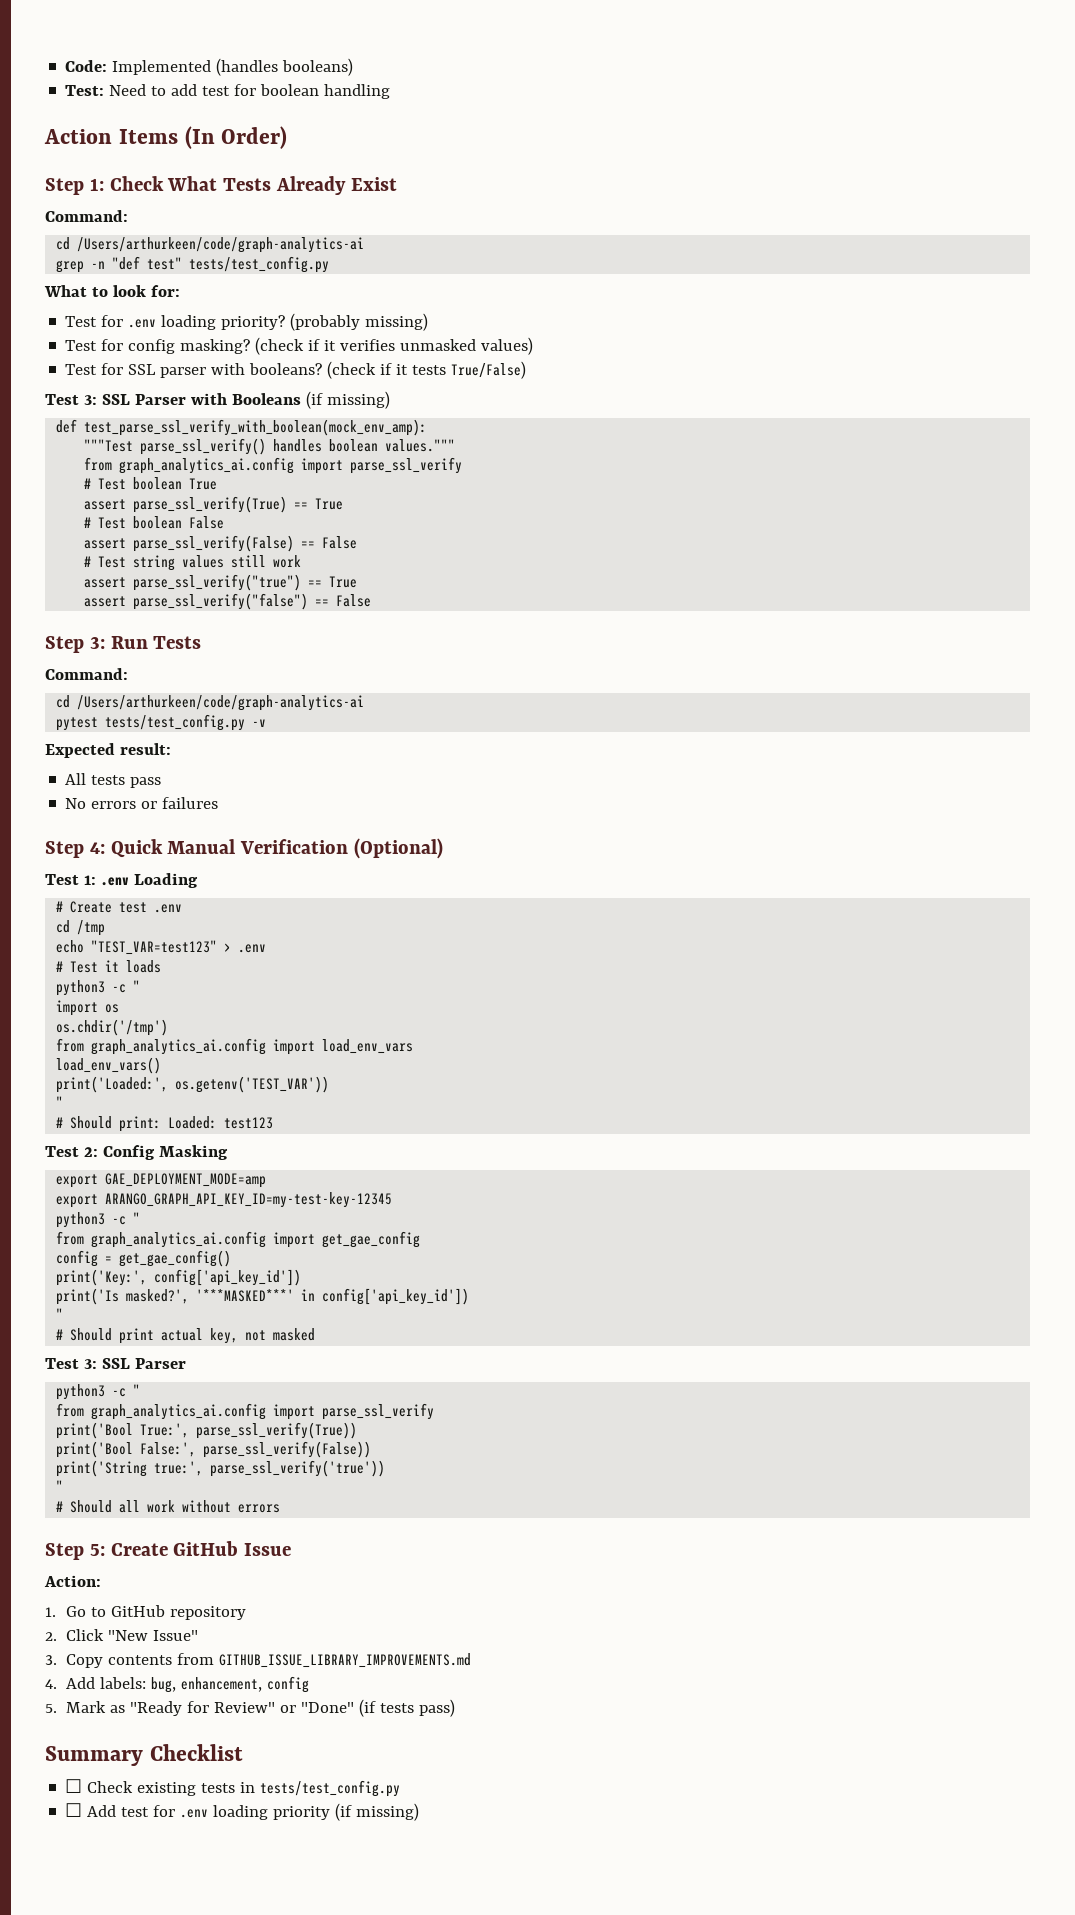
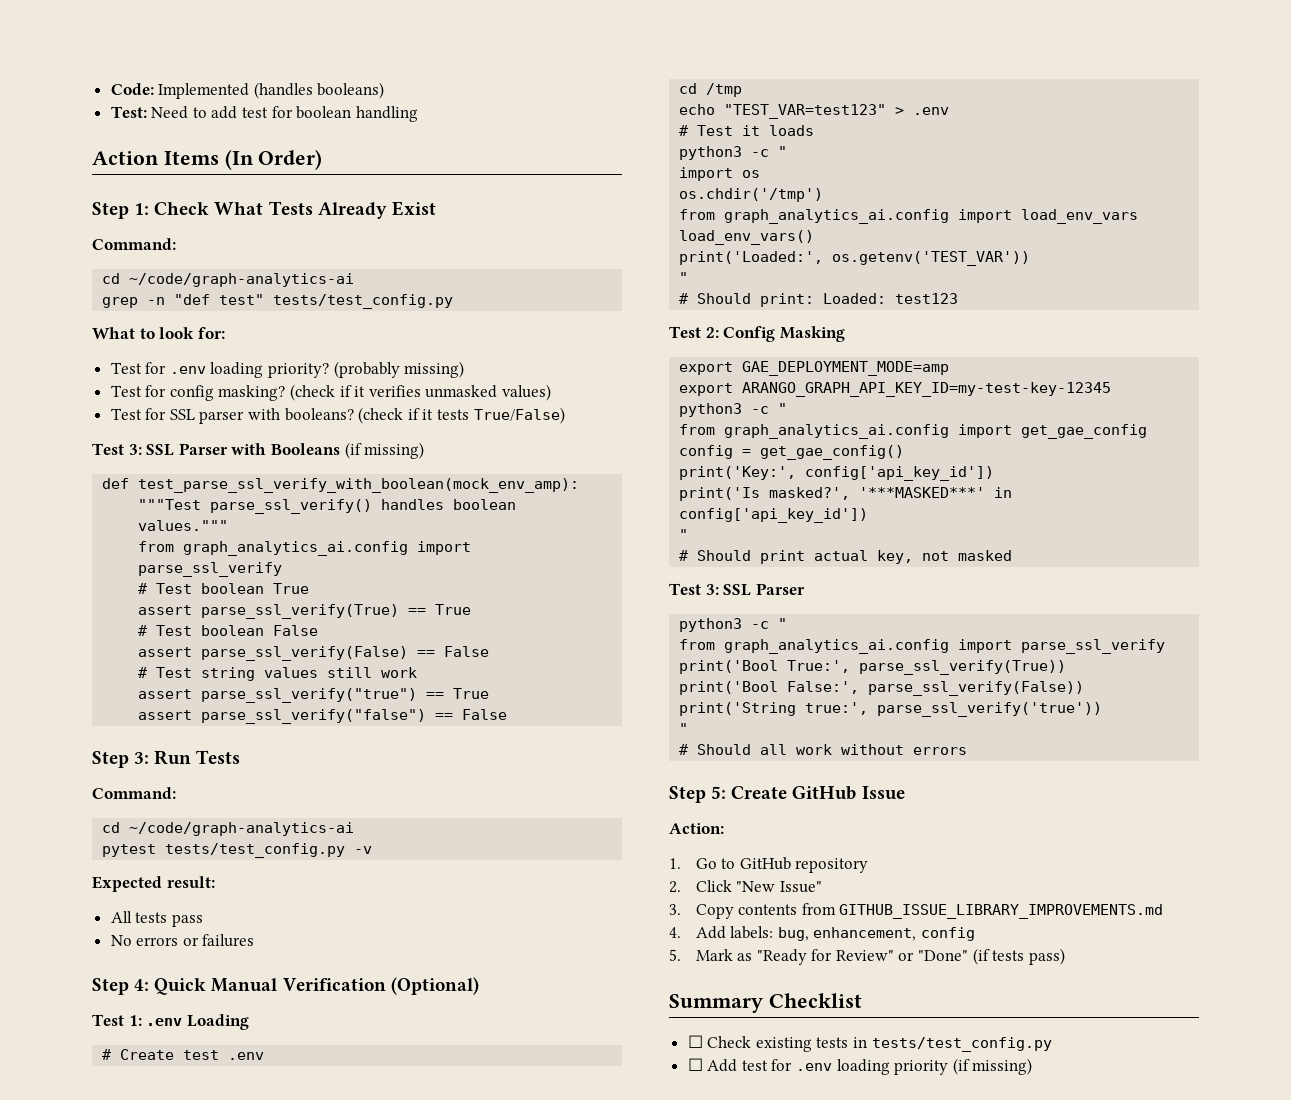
  Step 1: Check What Tests Already Exist
  Command:
- cd /Users/arthurkeen/code/graph-analytics-ai
+ cd ~/code/graph-analytics-ai
  Step 3: Run Tests
  Command:
- cd /Users/arthurkeen/code/graph-analytics-ai
+ cd ~/code/graph-analytics-ai

